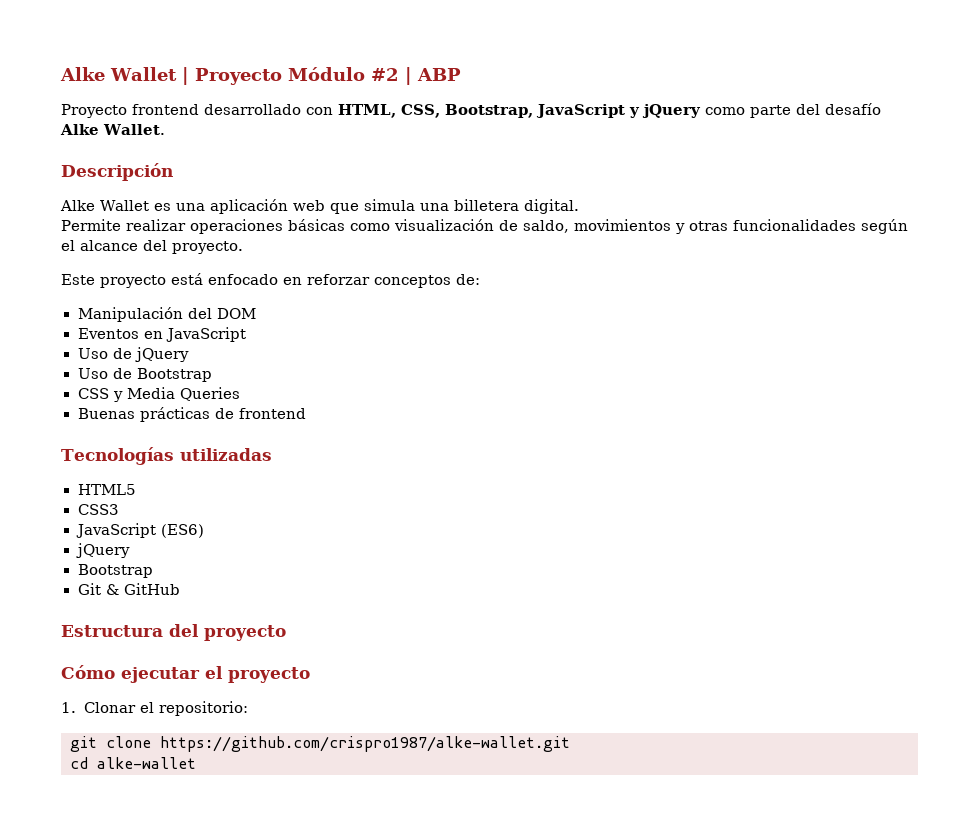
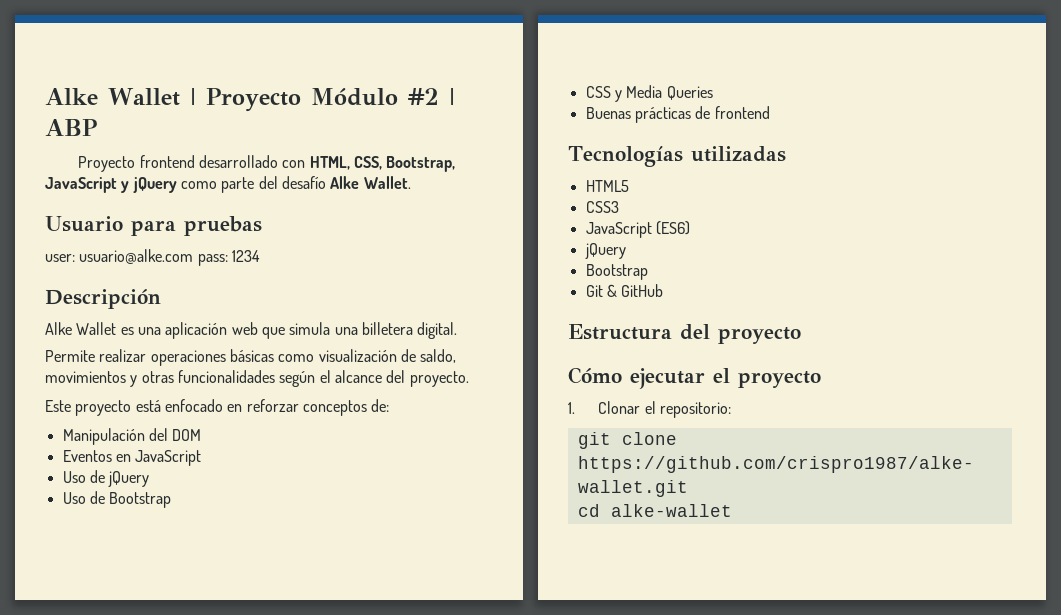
+ Usuario para pruebas
+ user: usuario@alke.com pass: 1234

